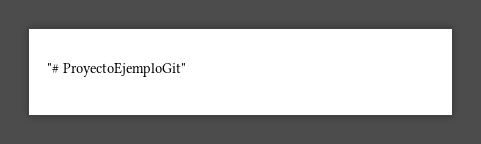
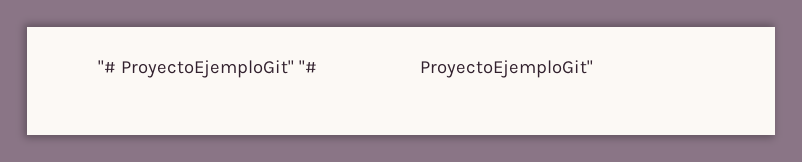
- "# ProyectoEjemploGit"
+ "# ProyectoEjemploGit" "# ProyectoEjemploGit"

